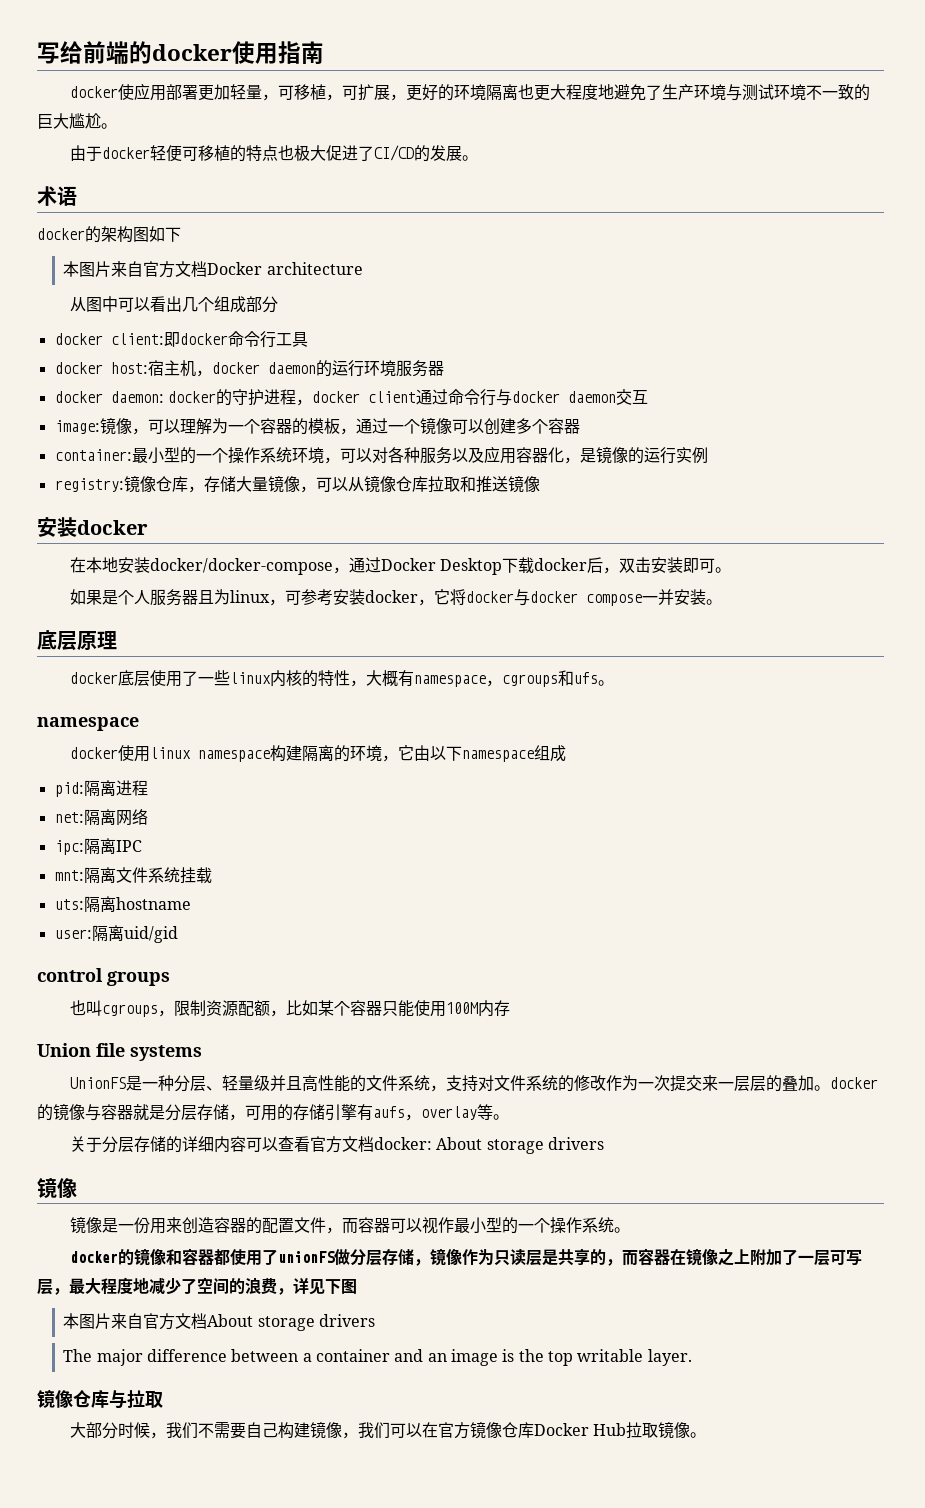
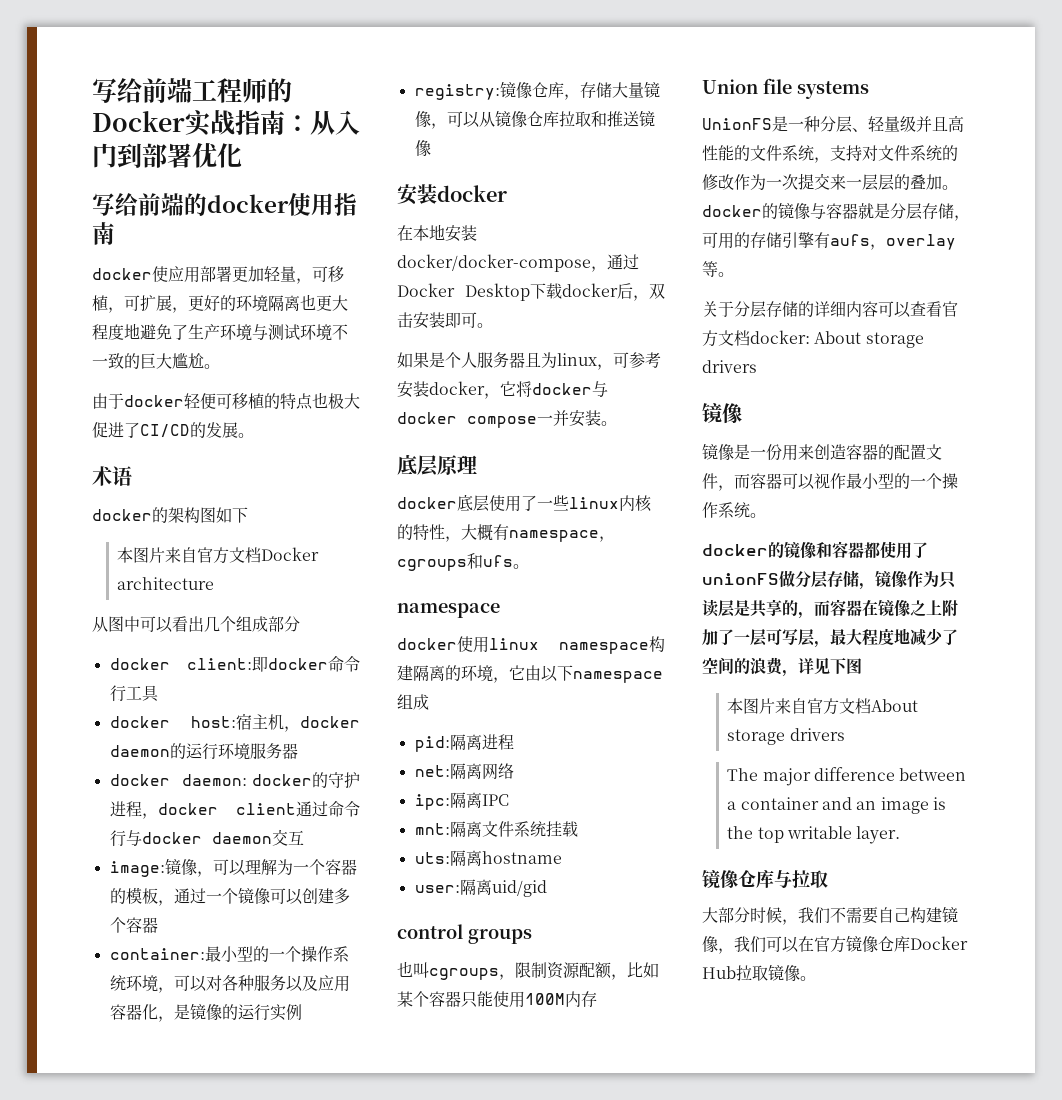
+ 写给前端工程师的Docker实战指南：从入门到部署优化

